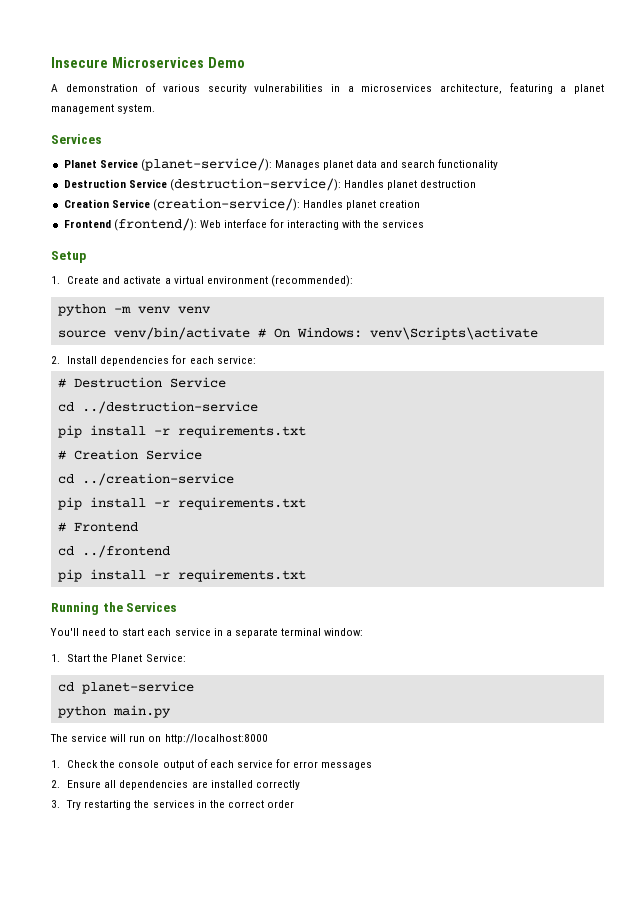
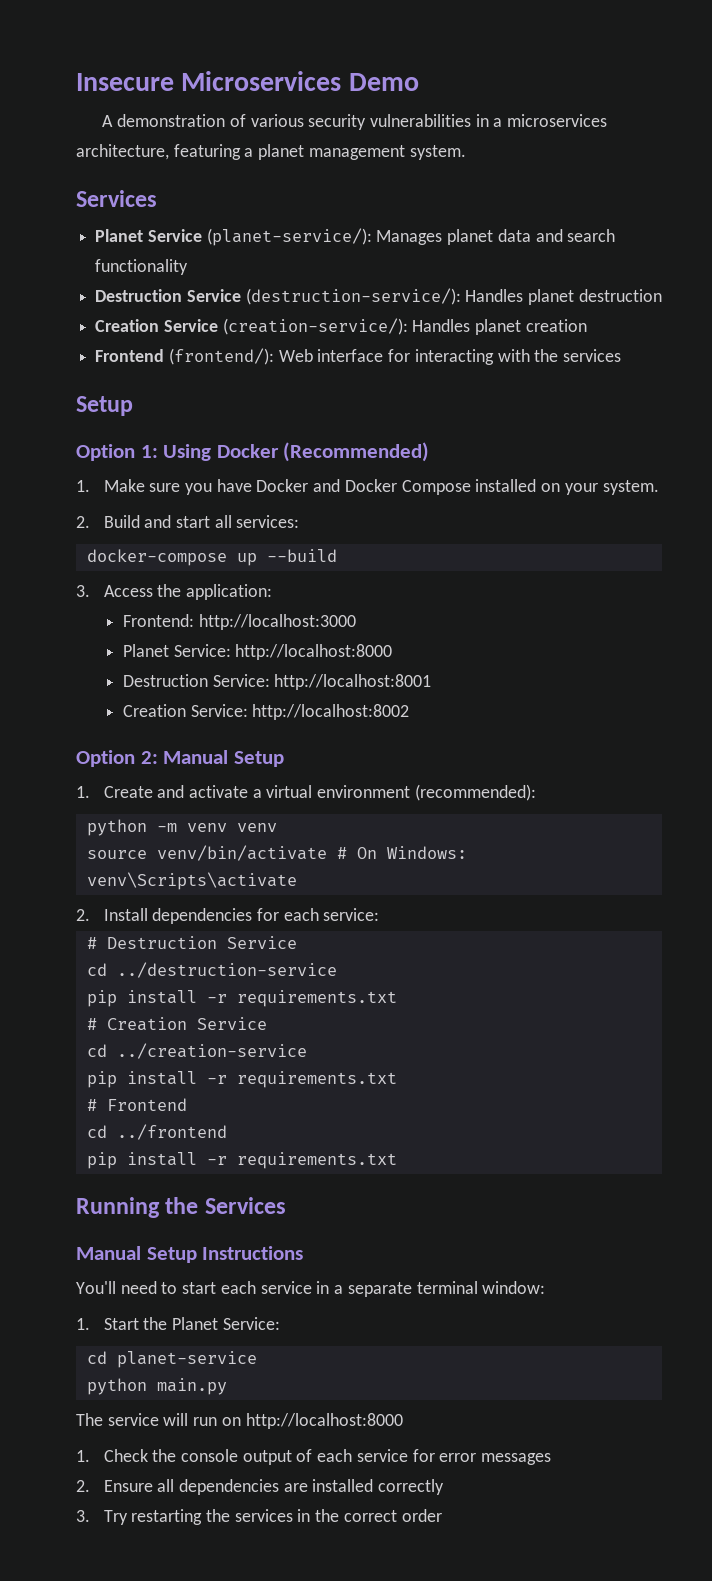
+ Option 1: Using Docker (Recommended)
+ 1. Make sure you have Docker and Docker Compose installed on your system.
+ 2. Build and start all services:
+ docker-compose up --build
+ 3. Access the application:
+ Frontend: http://localhost:3000
+ Planet Service: http://localhost:8000
+ Destruction Service: http://localhost:8001
+ Creation Service: http://localhost:8002
+ Option 2: Manual Setup
+ Manual Setup Instructions

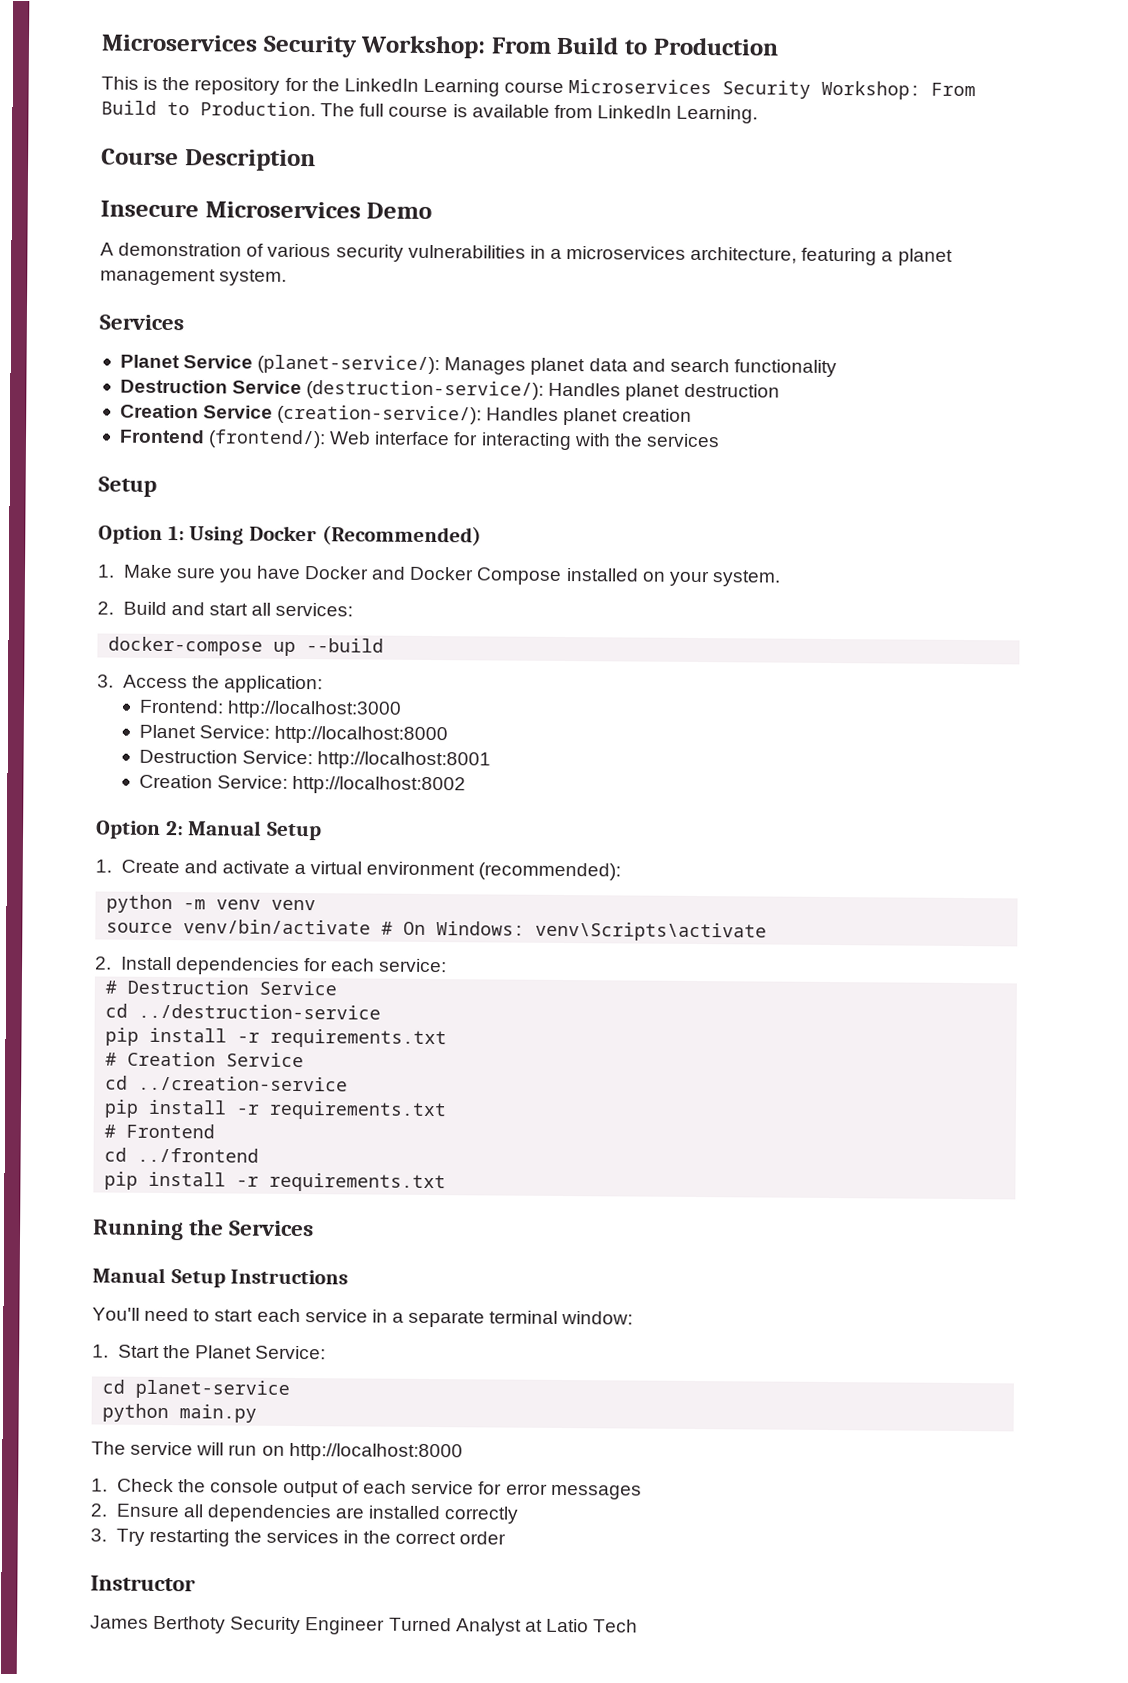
+ Microservices Security Workshop: From Build to Production
+ This is the repository for the LinkedIn Learning course Microservices Security Workshop: From Build to Production. The full course is available from LinkedIn Learning.
+ Course Description
+ Instructor
+ James Berthoty Security Engineer Turned Analyst at Latio Tech

